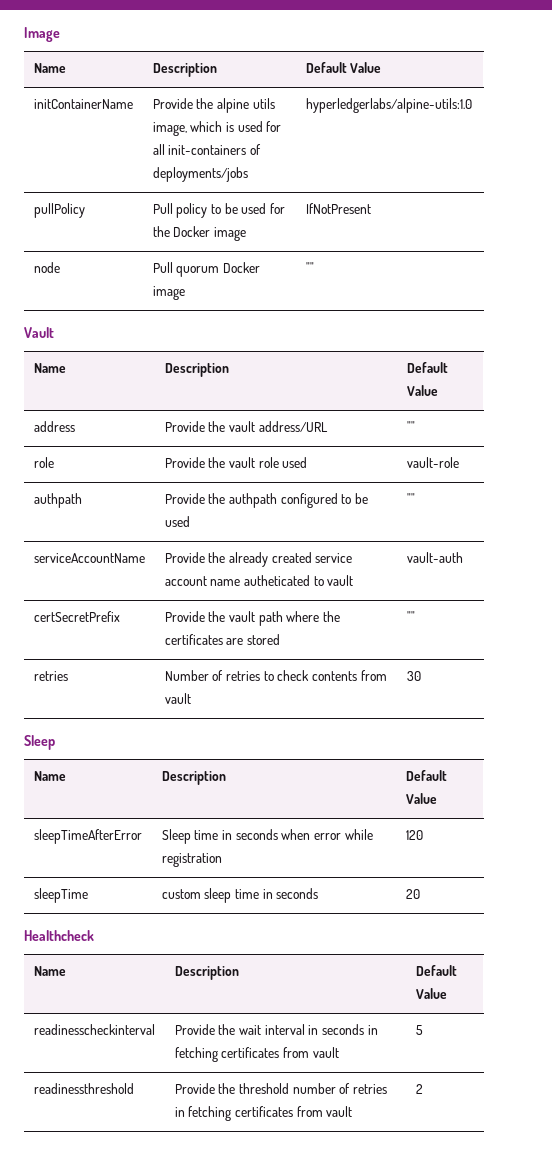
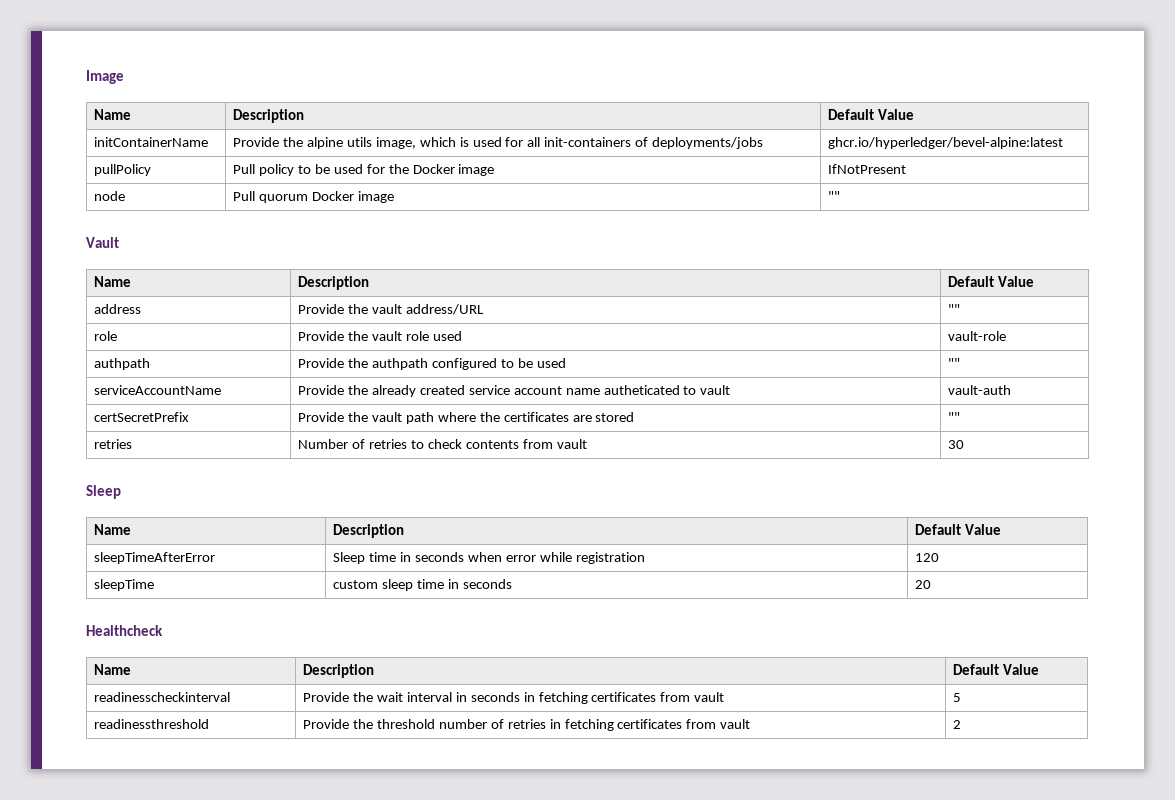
- initContainerName | Provide the alpine utils image, which is used for all init-containers of deployments/jobs | hyperledgerlabs/alpine-utils:1.0
+ initContainerName | Provide the alpine utils image, which is used for all init-containers of deployments/jobs | ghcr.io/hyperledger/bevel-alpine:latest

